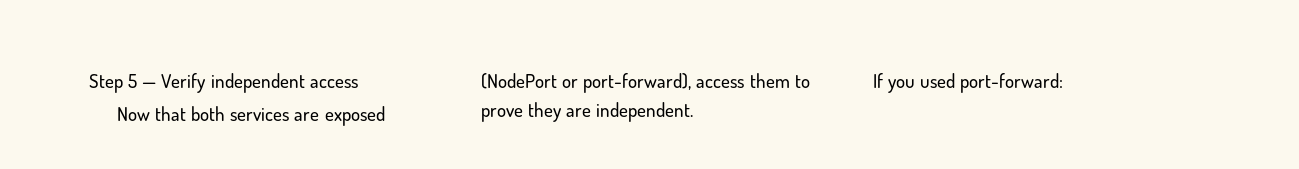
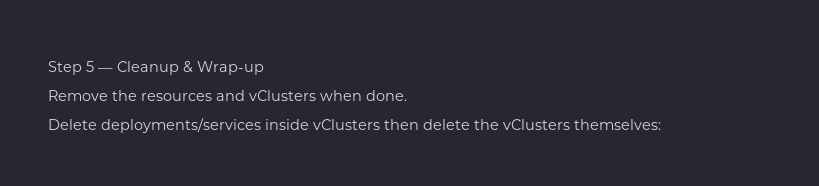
- Step 5 — Verify independent access
- Now that both services are exposed (NodePort or port-forward), access them to prove they are independent.
- If you used port-forward:
+ Step 5 — Cleanup & Wrap-up
+ Remove the resources and vClusters when done.
+ Delete deployments/services inside vClusters then delete the vClusters themselves:

